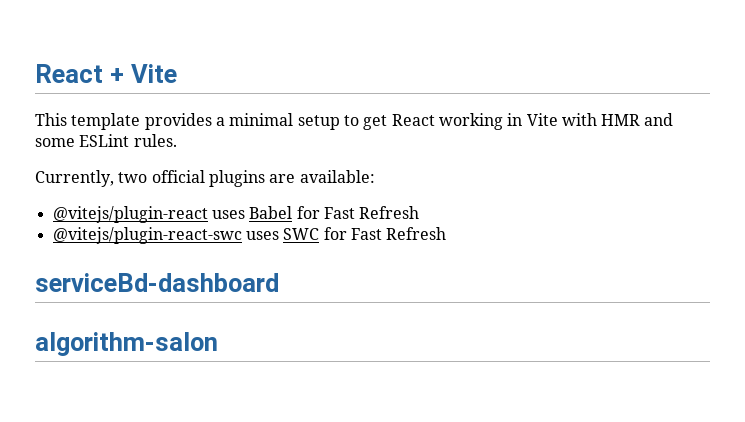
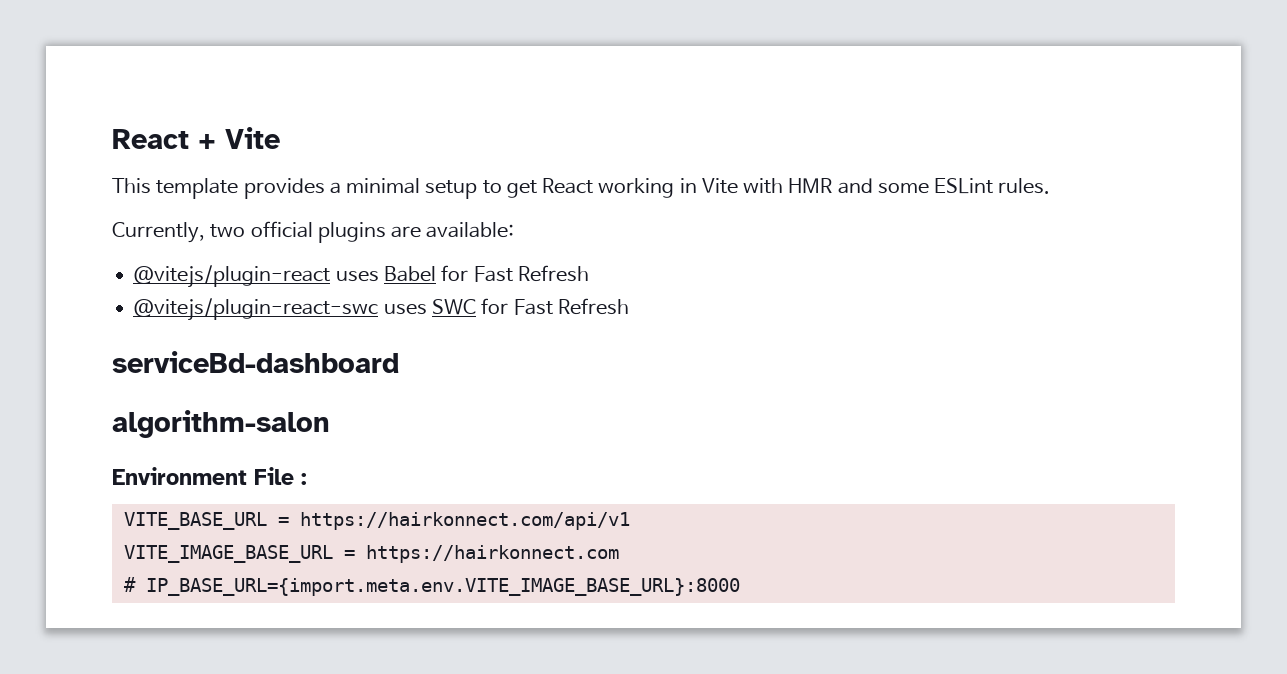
+ Environment File :
+ VITE_BASE_URL = https://hairkonnect.com/api/v1
+ VITE_IMAGE_BASE_URL = https://hairkonnect.com
+ # IP_BASE_URL={import.meta.env.VITE_IMAGE_BASE_URL}:8000

